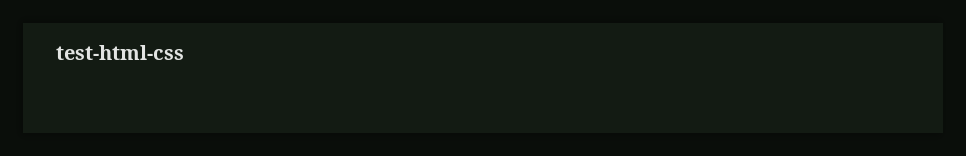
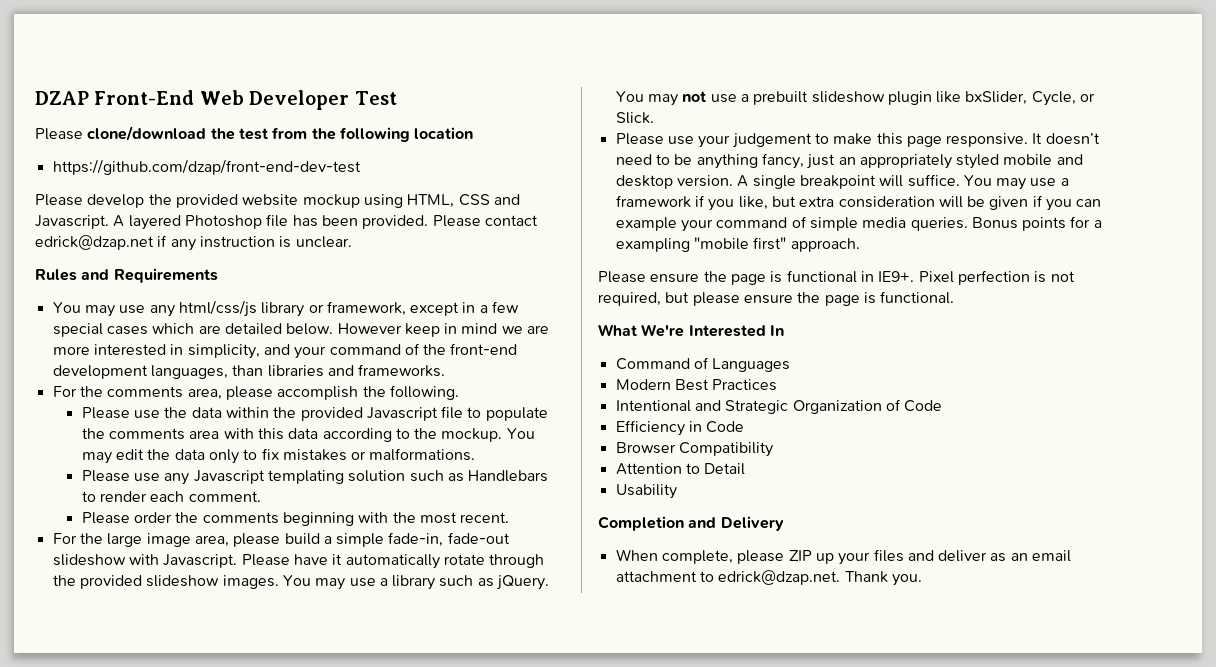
- test-html-css
+ DZAP Front-End Web Developer Test
+ Please clone/download the test from the following location
+ https://github.com/dzap/front-end-dev-test
+ Please develop the provided website mockup using HTML, CSS and Javascript. A layered Photoshop file has been provided. Please contact edrick@dzap.net if any instruction is unclear.
+ Rules and Requirements
+ You may use any html/css/js library or framework, except in a few special cases which are detailed below. However keep in mind we are more interested in simplicity, and your command of the front-end development languages, than libraries and frameworks.
+ For the comments area, please accomplish the following.
+ Please use the data within the provided Javascript file to populate the comments area with this data according to the mockup. You may edit the data only to fix mistakes or malformations.
+ Please use any Javascript templating solution such as Handlebars to render each comment.
+ Please order the comments beginning with the most recent.
+ For the large image area, please build a simple fade-in, fade-out slideshow with Javascript. Please have it automatically rotate through the provided slideshow images. You may use a library such as jQuery. You may not use a prebuilt slideshow plugin like bxSlider, Cycle, or Slick.
+ Please use your judgement to make this page responsive. It doesn’t need to be anything fancy, just an appropriately styled mobile and desktop version. A single breakpoint will suffice. You may use a framework if you like, but extra consideration will be given if you can example your command of simple media queries. Bonus points for a exampling "mobile first" approach.
+ Please ensure the page is functional in IE9+. Pixel perfection is not required, but please ensure the page is functional.
+ What We're Interested In
+ Command of Languages
+ Modern Best Practices
+ Intentional and Strategic Organization of Code
+ Efficiency in Code
+ Browser Compatibility
+ Attention to Detail
+ Usability
+ Completion and Delivery
+ When complete, please ZIP up your files and deliver as an email attachment to edrick@dzap.net. Thank you.

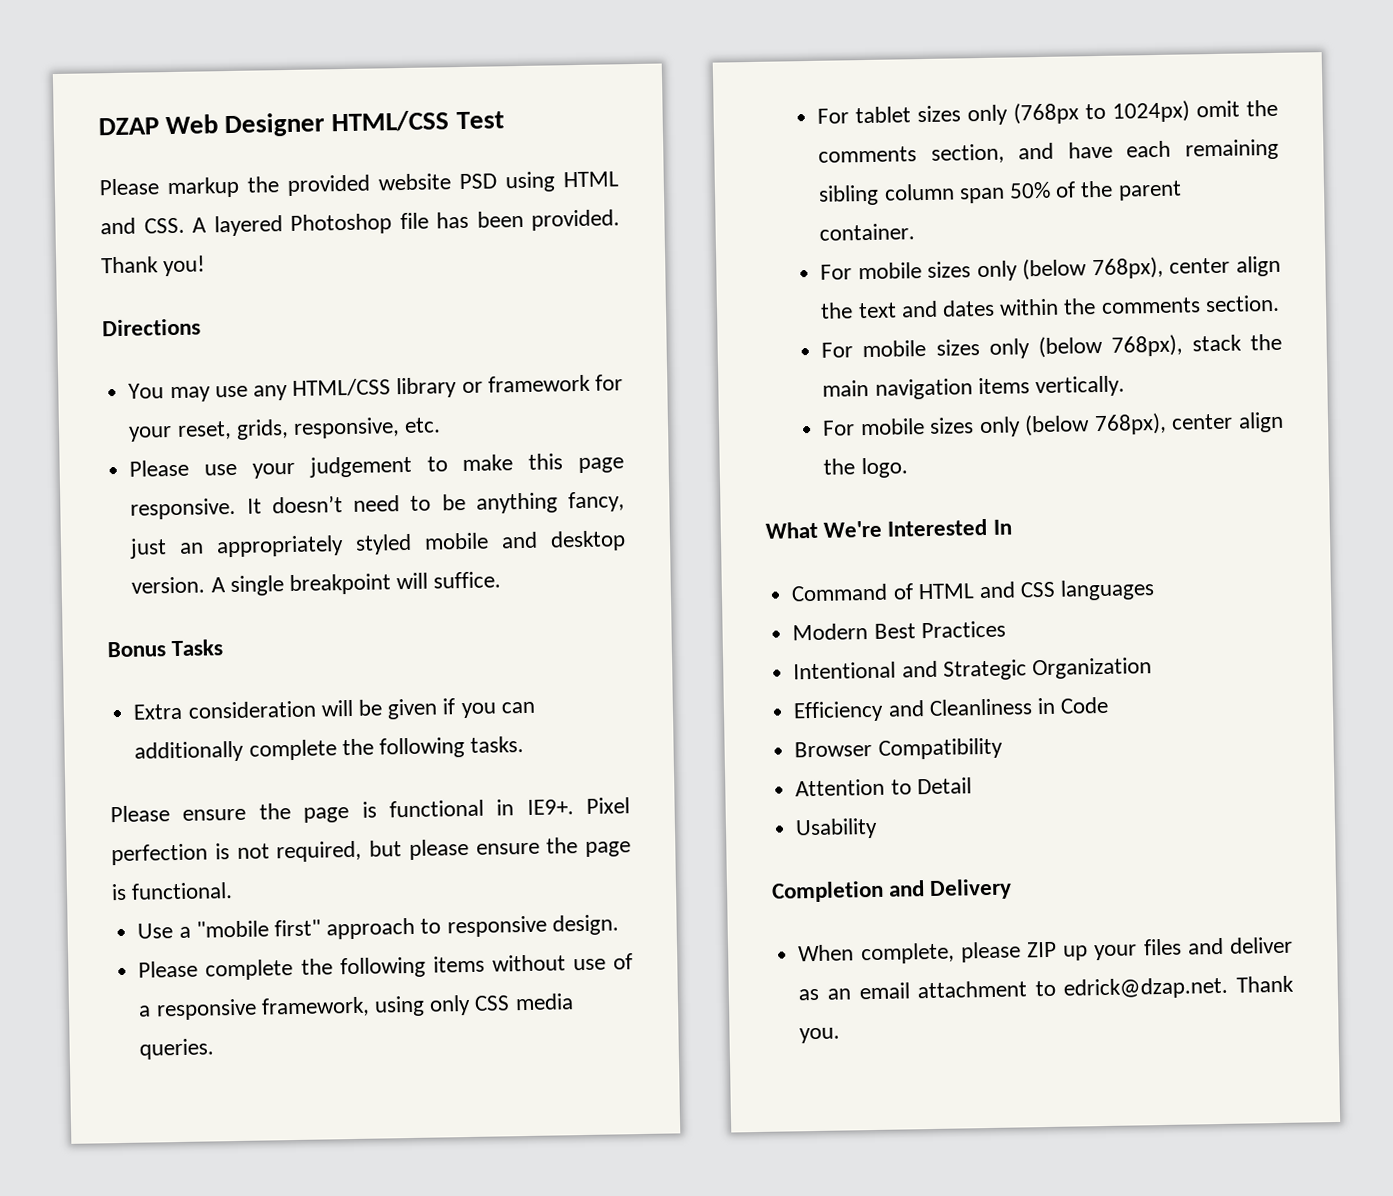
- DZAP Front-End Web Developer Test
+ DZAP Web Designer HTML/CSS Test
- Please clone/download the test from the following location
- https://github.com/dzap/front-end-dev-test
- Please develop the provided website mockup using HTML, CSS and Javascript. A layered Photoshop file has been provided.
+ Please markup the provided website PSD using HTML and CSS. A layered Photoshop file has been provided.
- Please contact edrick@dzap.net if any instruction is unclear.
- Rules and Requirements
+ Thank you!
+ Directions
- You may use any html/css/js library or framework, except in a few special cases which are detailed below. However keep in mind we are more interested in simplicity, and your command of the front-end development languages, than libraries and frameworks.
- For the comments area, please accomplish the following.
- Please use the data within the provided Javascript file to populate the comments area with this data according to the mockup. You may edit the data only to fix mistakes or malformations.
- Please use any Javascript templating solution such as Handlebars to render each comment.
- Please order the comments beginning with the most recent.
- For the large image area, please build a simple fade-in, fade-out slideshow with Javascript. Please have it automatically rotate through the provided slideshow images. You may use a library such as jQuery. You may not use a prebuilt slideshow plugin like bxSlider, Cycle, or Slick.
+ You may use any HTML/CSS library or framework for your reset, grids, responsive, etc.
- A single breakpoint will suffice. You may use a framework if you like, but extra consideration will be given if you can example your command of simple media queries. Bonus points for a exampling "mobile first" approach.
+ A single breakpoint will suffice.
+ Bonus Tasks
+ Extra consideration will be given if you can additionally complete the following tasks.
+ Use a "mobile first" approach to responsive design.
+ Please complete the following items without use of a responsive framework, using only CSS media queries.
+ For tablet sizes only (768px to 1024px) omit the comments section, and have each remaining sibling column span 50% of the parent container.
+ For mobile sizes only (below 768px), center align the text and dates within the comments section.
+ For mobile sizes only (below 768px), stack the main navigation items vertically.
+ For mobile sizes only (below 768px), center align the logo.
- Command of Languages
+ Command of HTML and CSS languages
- Intentional and Strategic Organization of Code
+ Intentional and Strategic Organization
- Efficiency in Code
+ Efficiency and Cleanliness in Code

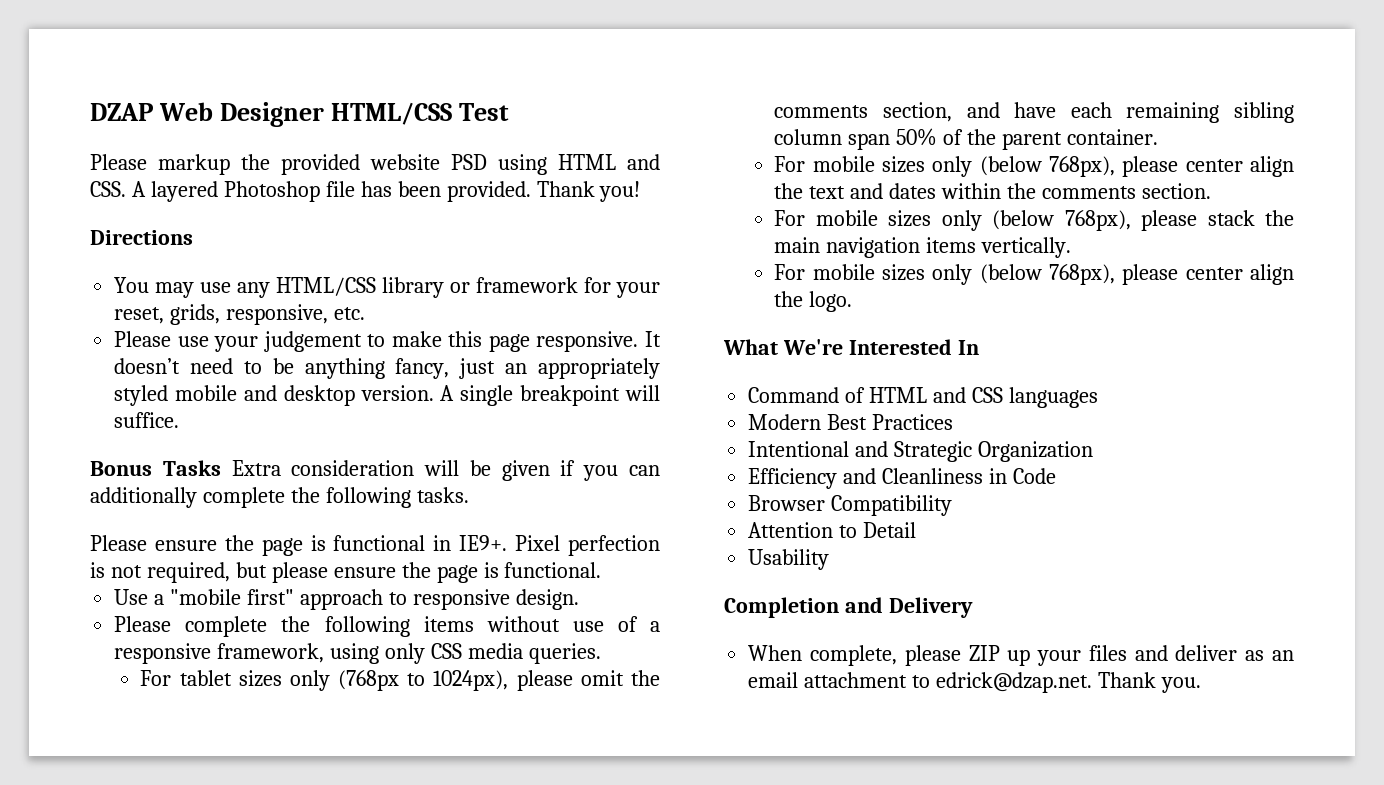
- Bonus Tasks
- Extra consideration will be given if you can additionally complete the following tasks.
+ Bonus Tasks Extra consideration will be given if you can additionally complete the following tasks.
- For tablet sizes only (768px to 1024px) omit the comments section, and have each remaining sibling column span 50% of the parent container.
+ For tablet sizes only (768px to 1024px), please omit the comments section, and have each remaining sibling column span 50% of the parent container.
- For mobile sizes only (below 768px), center align the text and dates within the comments section.
+ For mobile sizes only (below 768px), please center align the text and dates within the comments section.
- For mobile sizes only (below 768px), stack the main navigation items vertically.
+ For mobile sizes only (below 768px), please stack the main navigation items vertically.
- For mobile sizes only (below 768px), center align the logo.
+ For mobile sizes only (below 768px), please center align the logo.

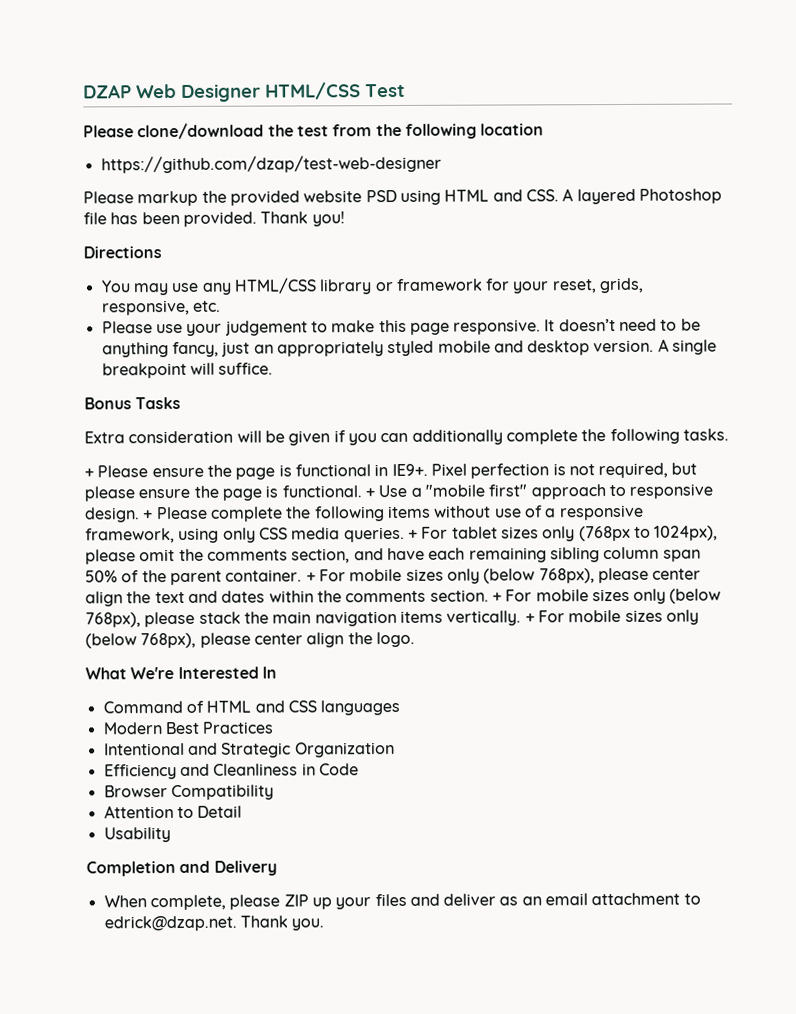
+ Please clone/download the test from the following location
+ https://github.com/dzap/test-web-designer
- Bonus Tasks Extra consideration will be given if you can additionally complete the following tasks.
+ Bonus Tasks
+ Extra consideration will be given if you can additionally complete the following tasks.
- Please ensure the page is functional in IE9+.
+ + Please ensure the page is functional in IE9+.
- Pixel perfection is not required, but please ensure the page is functional.
- Use a "mobile first" approach to responsive design.
- Please complete the following items without use of a responsive framework, using only CSS media queries.
- For tablet sizes only (768px to 1024px), please omit the comments section, and have each remaining sibling column span 50% of the parent container.
- For mobile sizes only (below 768px), please center align the text and dates within the comments section.
- For mobile sizes only (below 768px), please stack the main navigation items vertically.
- For mobile sizes only (below 768px), please center align the logo.
+ Pixel perfection is not required, but please ensure the page is functional. + Use a "mobile first" approach to responsive design. + Please complete the following items without use of a responsive framework, using only CSS media queries. + For tablet sizes only (768px to 1024px), please omit the comments section, and have each remaining sibling column span 50% of the parent container. + For mobile sizes only (below 768px), please center align the text and dates within the comments section. + For mobile sizes only (below 768px), please stack the main navigation items vertically. + For mobile sizes only (below 768px), please center align the logo.

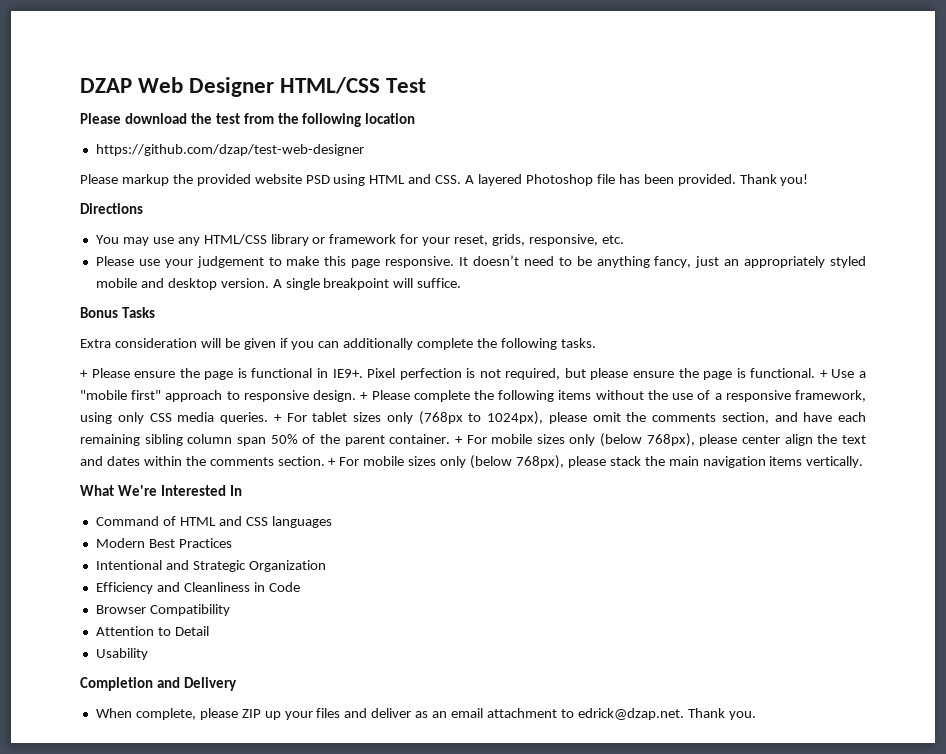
- Please clone/download the test from the following location
+ Please download the test from the following location
- + Please complete the following items without use of a responsive framework, using only CSS media queries.
+ + Please complete the following items without the use of a responsive framework, using only CSS media queries.
- + For mobile sizes only (below 768px), please center align the logo.

